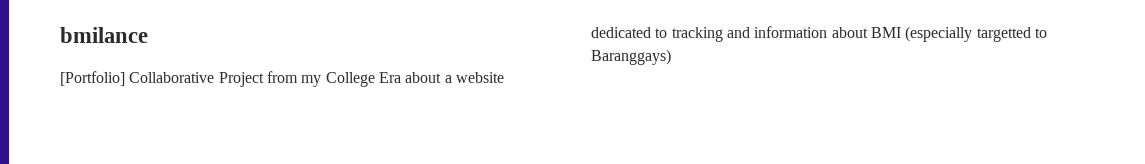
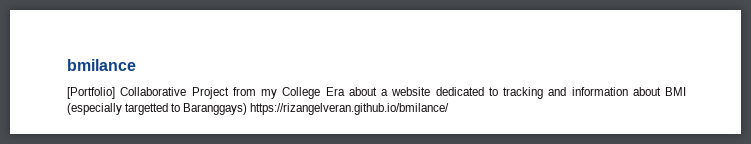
- [Portfolio] Collaborative Project from my College Era about a website dedicated to tracking and information about BMI (especially targetted to Baranggays)
+ [Portfolio] Collaborative Project from my College Era about a website dedicated to tracking and information about BMI (especially targetted to Baranggays) https://rizangelveran.github.io/bmilance/

